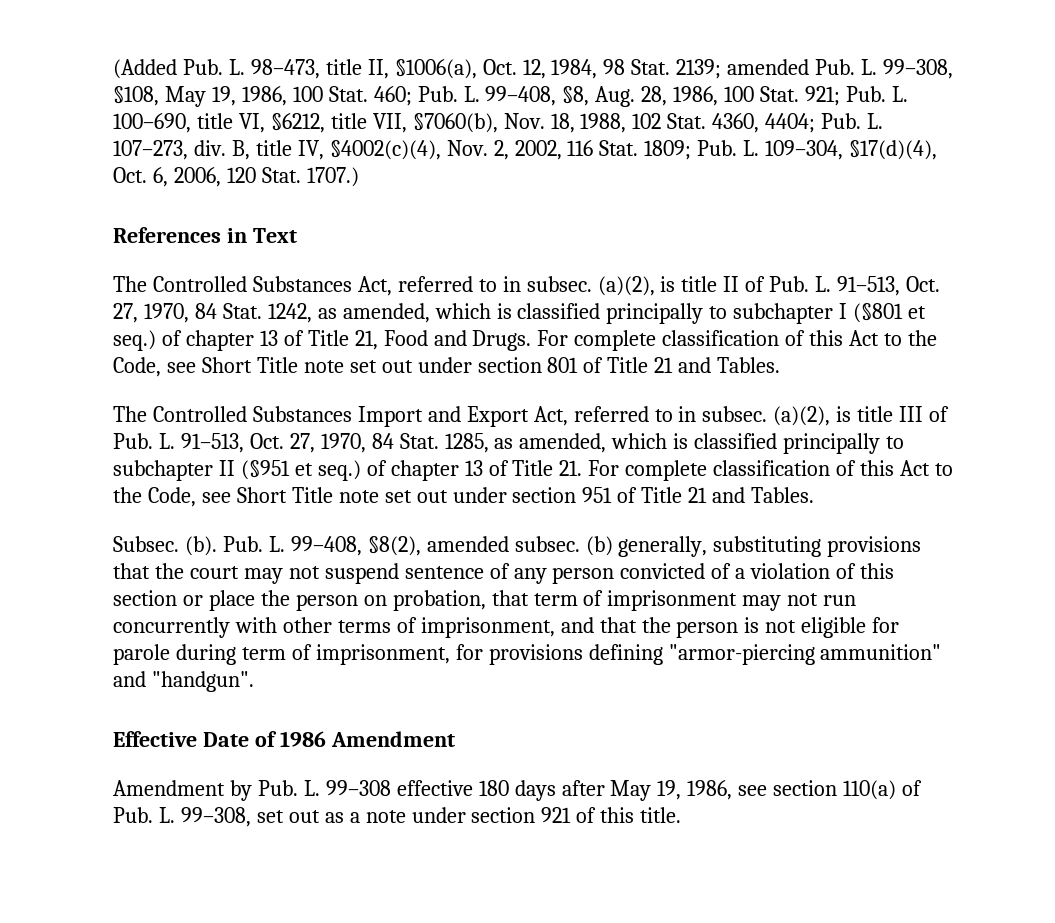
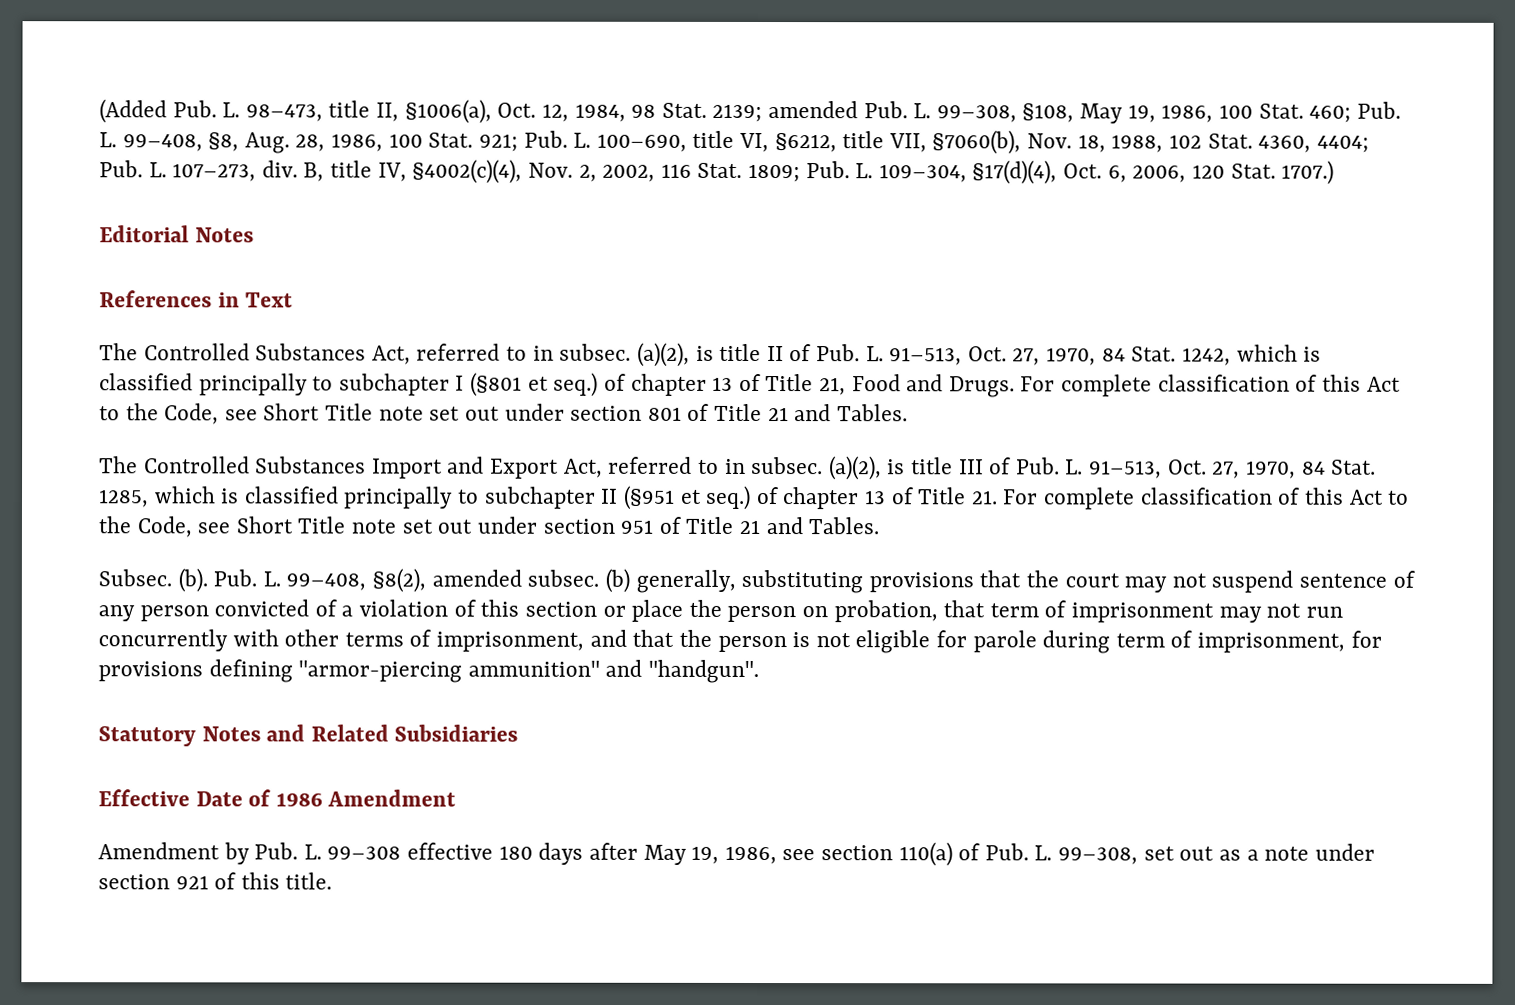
+ Editorial Notes
- 1242, as amended, which is classified principally to subchapter I (§801 et seq.) of chapter 13 of Title 21, Food and Drugs.
+ 1242, which is classified principally to subchapter I (§801 et seq.) of chapter 13 of Title 21, Food and Drugs.
- 1285, as amended, which is classified principally to subchapter II (§951 et seq.) of chapter 13 of Title 21. For complete classification of this Act to the Code, see Short Title note set out under section 951 of Title 21 and Tables.
+ 1285, which is classified principally to subchapter II (§951 et seq.) of chapter 13 of Title 21. For complete classification of this Act to the Code, see Short Title note set out under section 951 of Title 21 and Tables.
+ Statutory Notes and Related Subsidiaries

